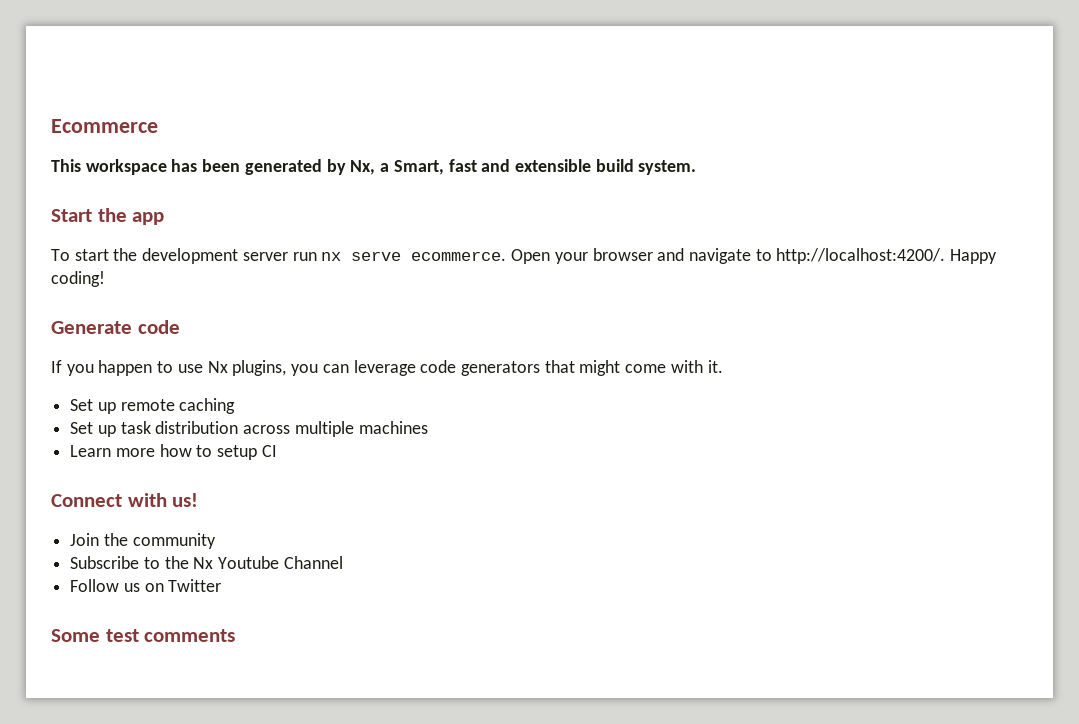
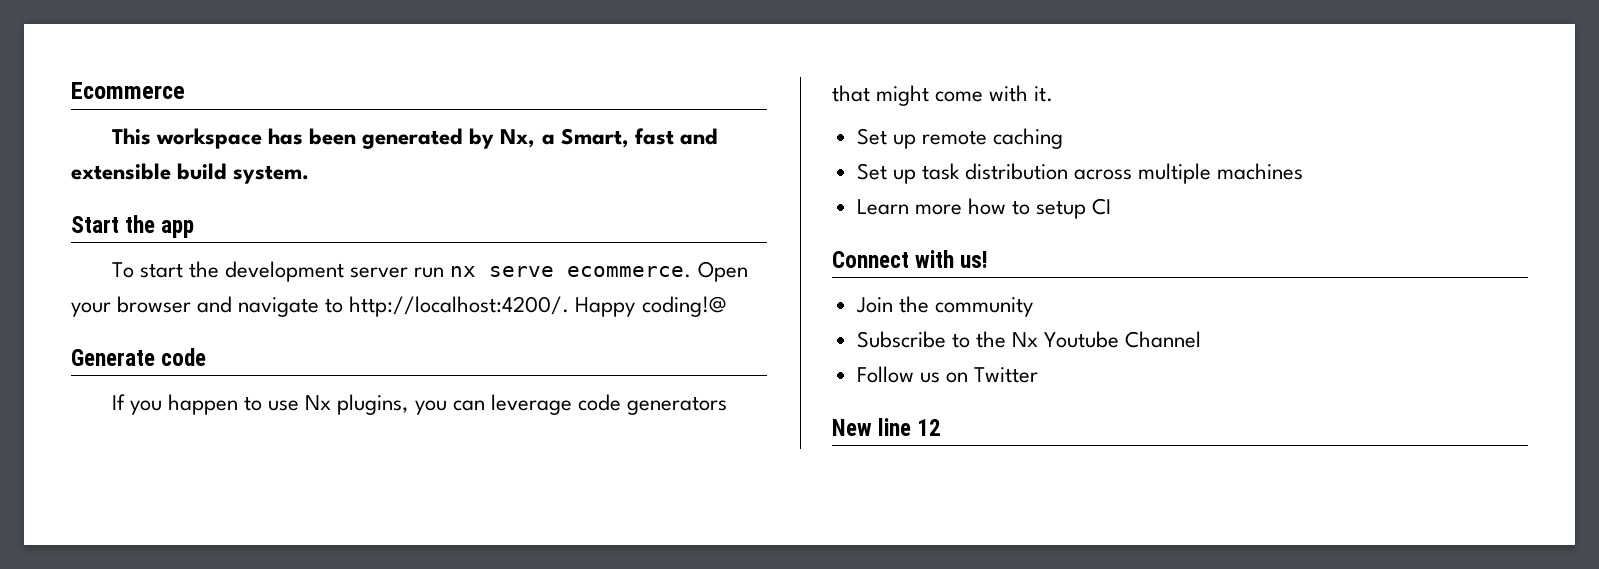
- Happy coding!
+ Happy coding!@
- Some test comments
+ New line 12

